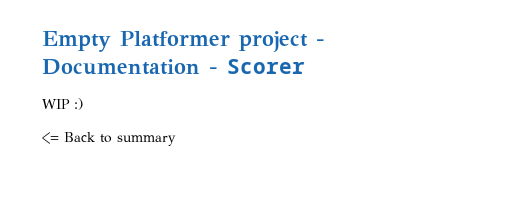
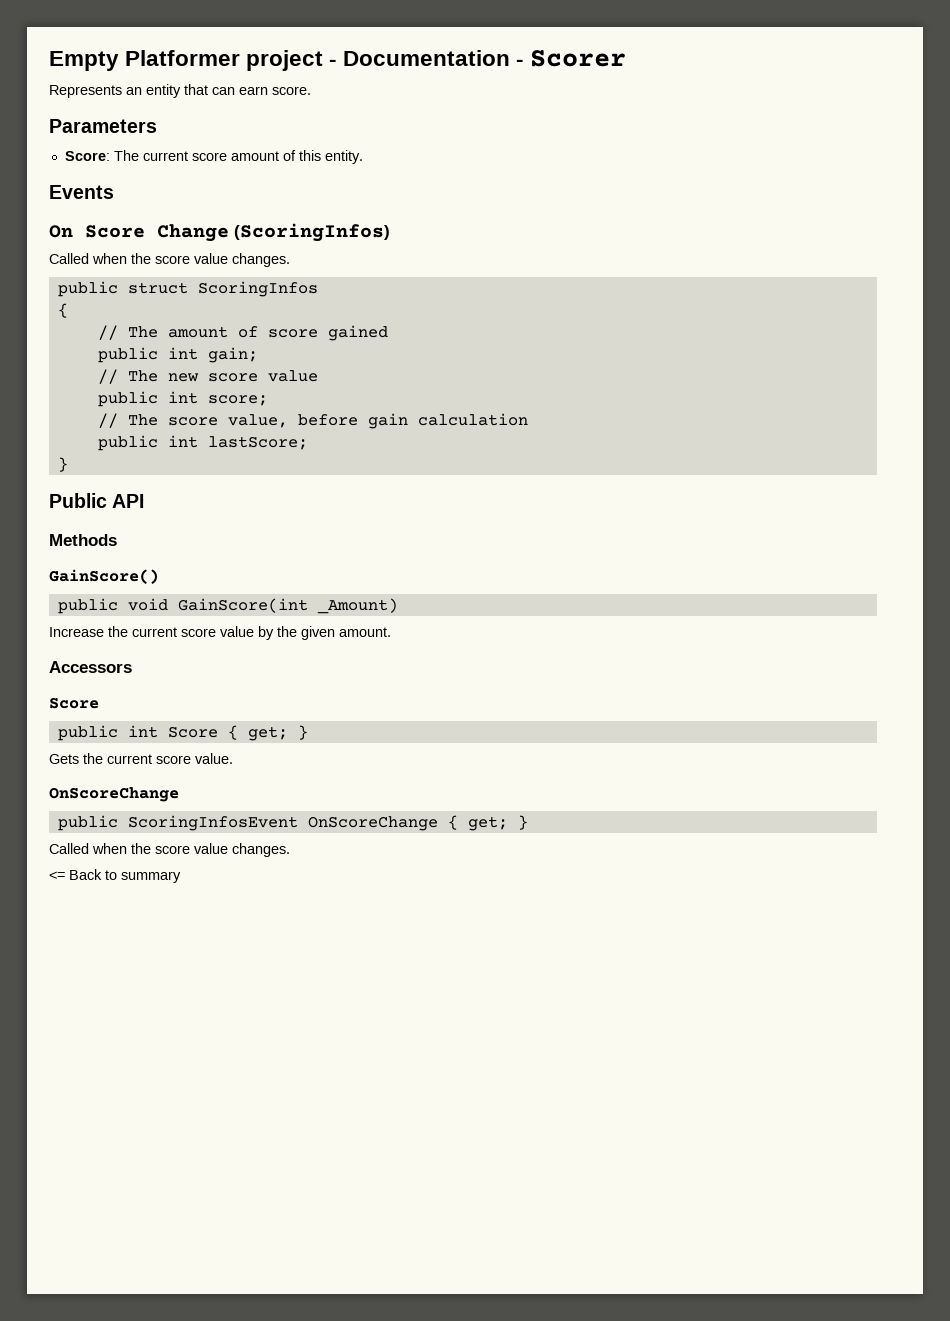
- WIP :)
+ Represents an entity that can earn score.
+ Parameters
+ Score: The current score amount of this entity.
+ Events
+ On Score Change (ScoringInfos)
+ Called when the score value changes.
+ public struct ScoringInfos
+ {
+ // The amount of score gained
+ public int gain;
+ // The new score value
+ public int score;
+ // The score value, before gain calculation
+ public int lastScore;
+ }
+ Public API
+ Methods
+ GainScore()
+ public void GainScore(int _Amount)
+ Increase the current score value by the given amount.
+ Accessors
+ Score
+ public int Score { get; }
+ Gets the current score value.
+ OnScoreChange
+ public ScoringInfosEvent OnScoreChange { get; }
+ Called when the score value changes.

